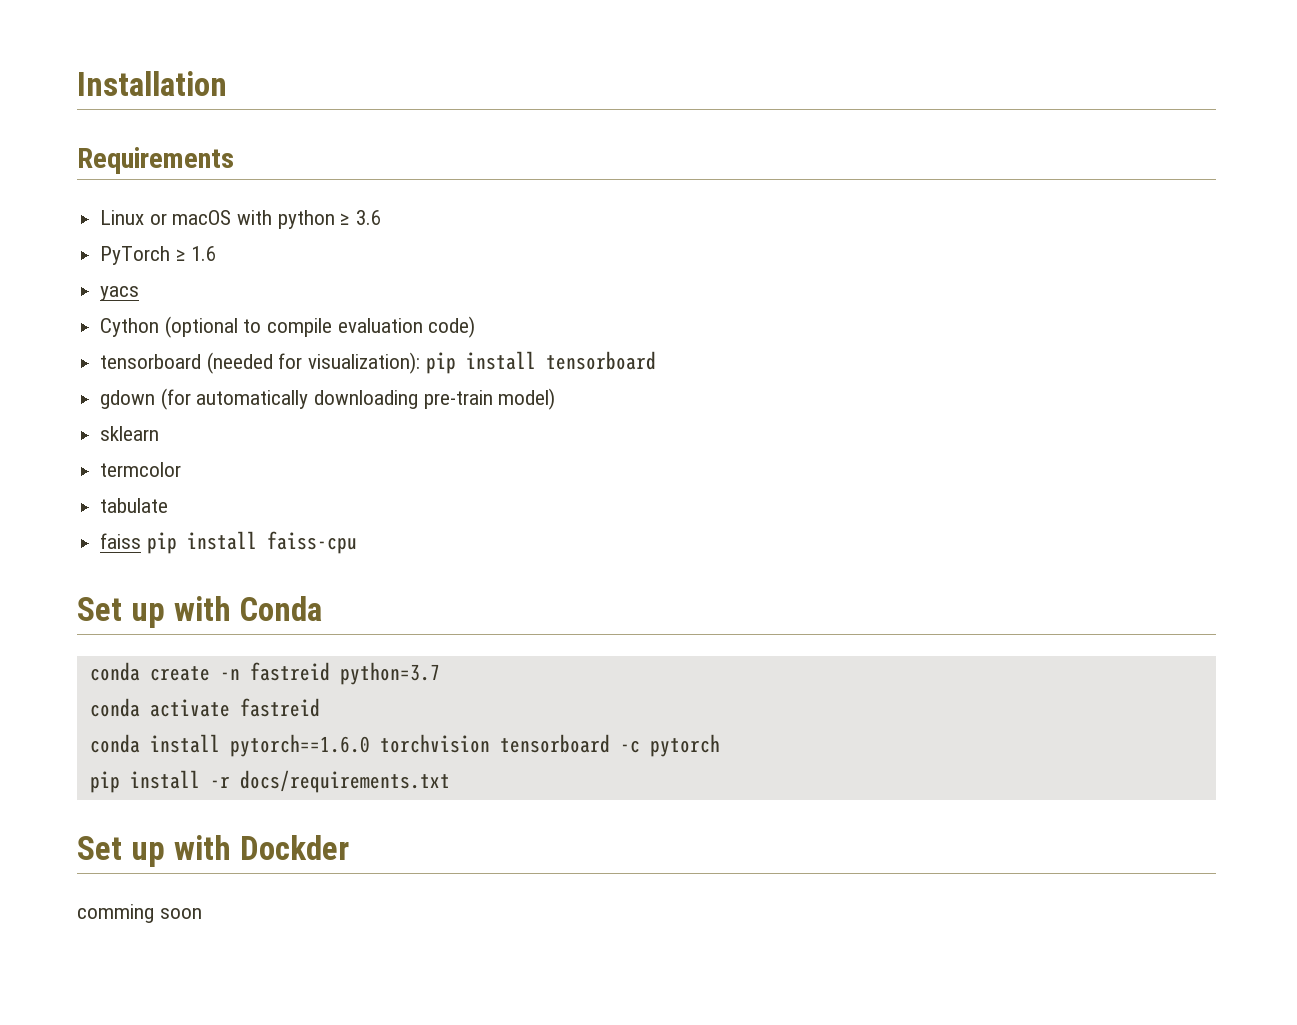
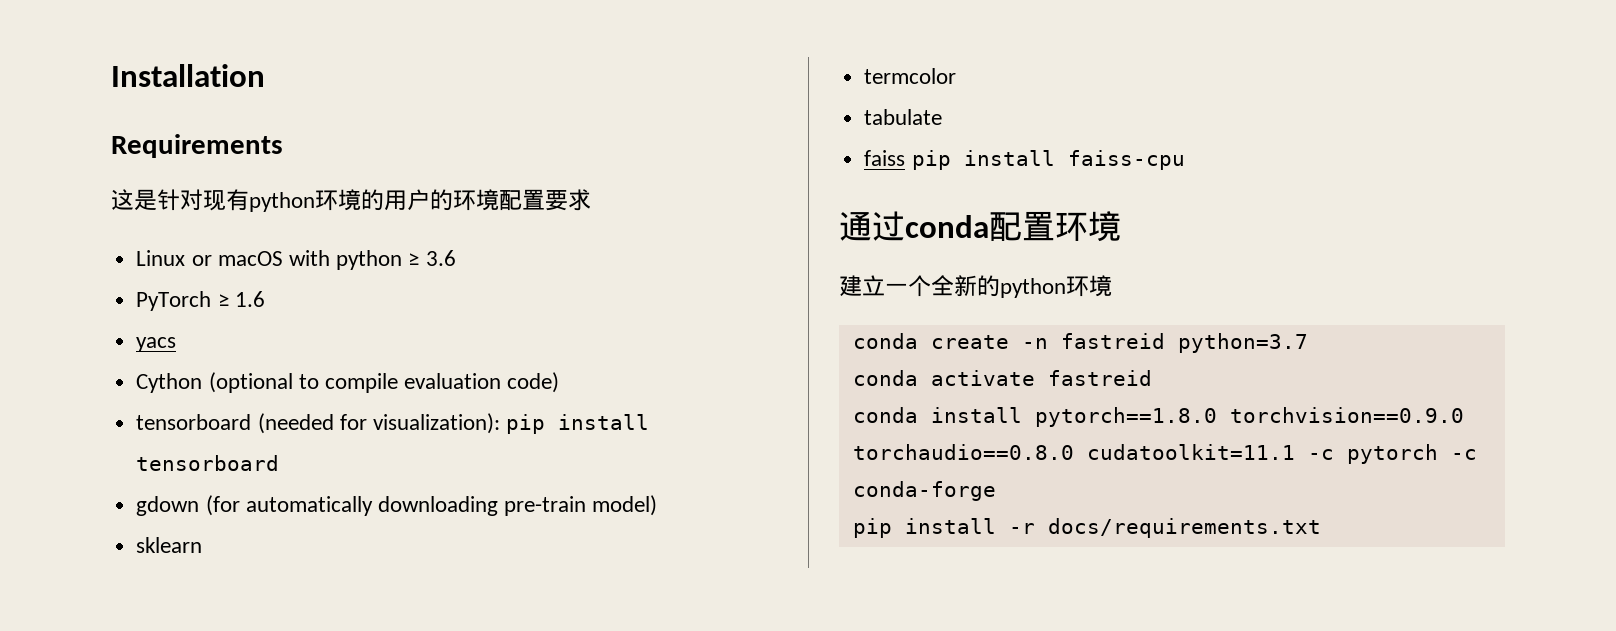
+ 这是针对现有python环境的用户的环境配置要求
- Set up with Conda
+ 通过conda配置环境
+ 建立一个全新的python环境
- conda install pytorch==1.6.0 torchvision tensorboard -c pytorch
+ conda install pytorch==1.8.0 torchvision==0.9.0 torchaudio==0.8.0 cudatoolkit=11.1 -c pytorch -c conda-forge
- Set up with Dockder
- comming soon

